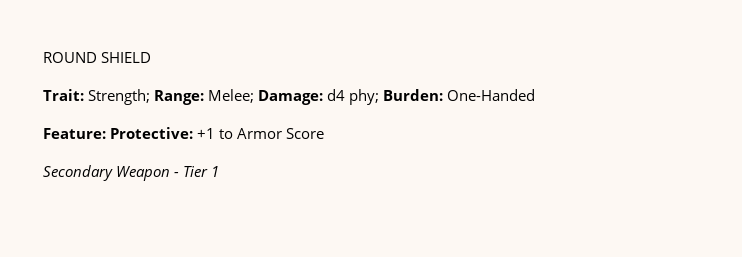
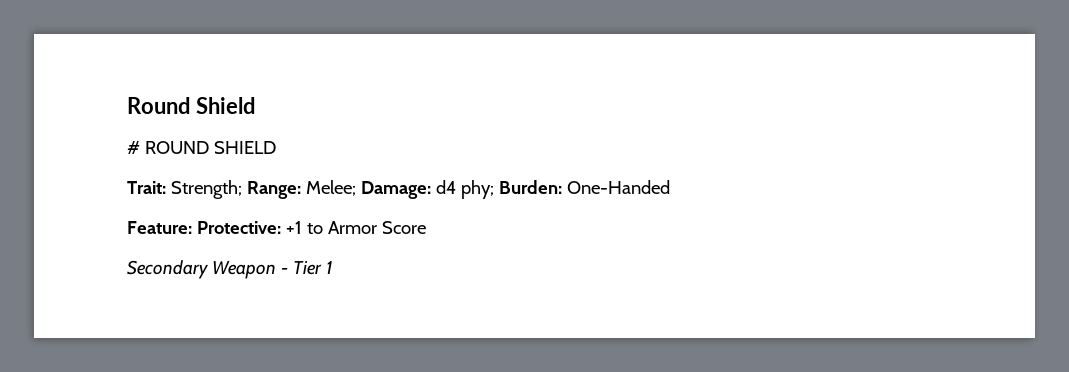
- ROUND SHIELD
+ Round Shield
+ # ROUND SHIELD

